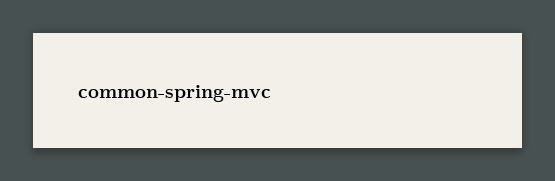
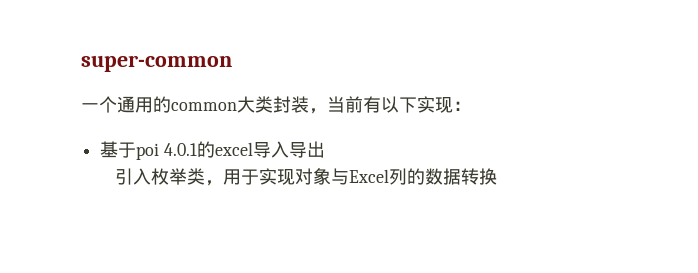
- common-spring-mvc
+ super-common
+ 一个通用的common大类封装，当前有以下实现：
+ 基于poi 4.0.1的excel导入导出
+ 引入枚举类，用于实现对象与Excel列的数据转换

